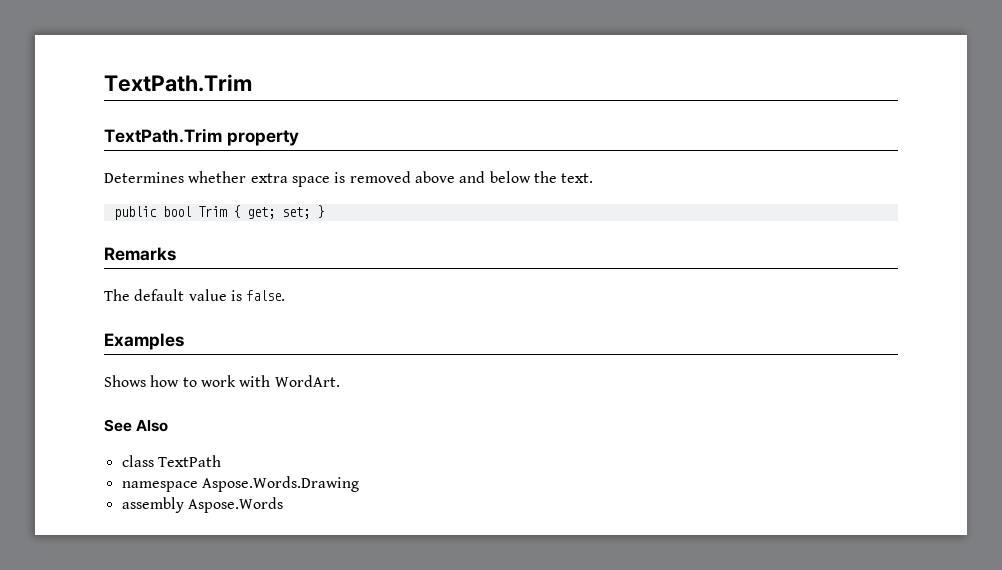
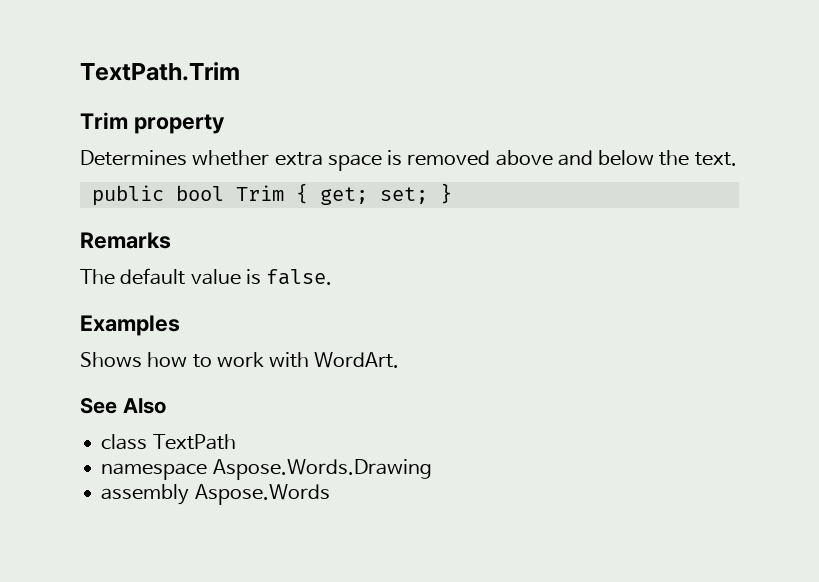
- TextPath.Trim property
+ Trim property

